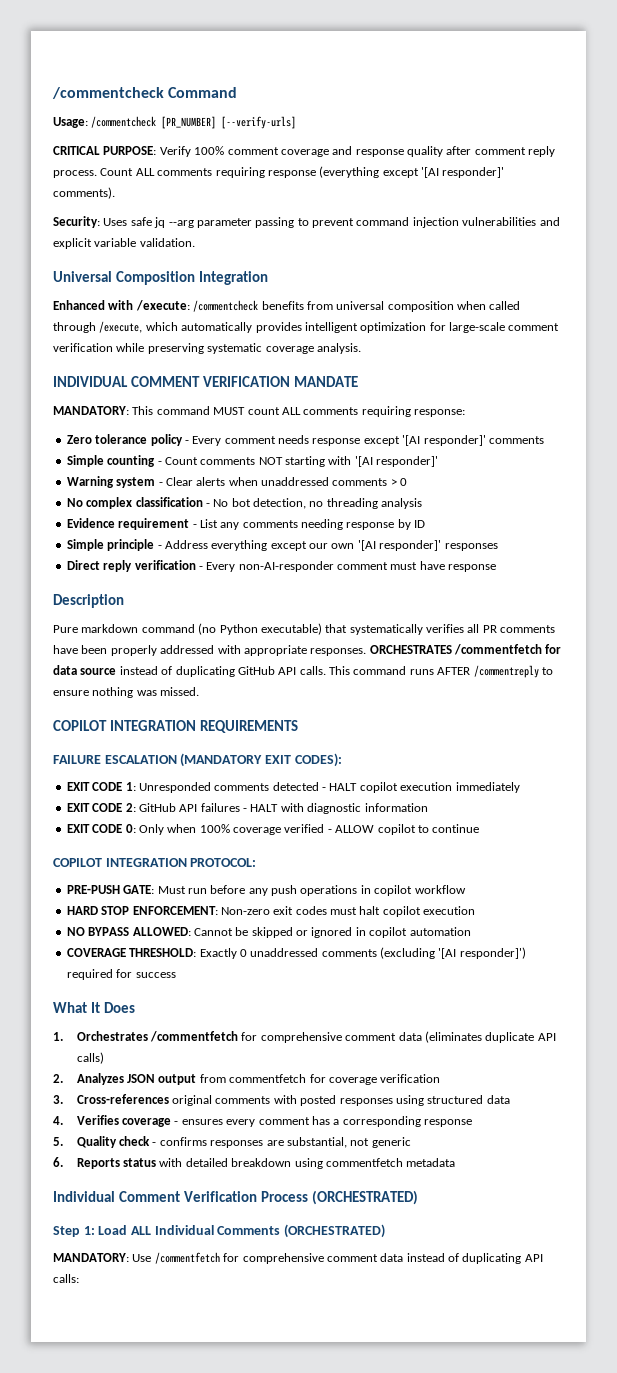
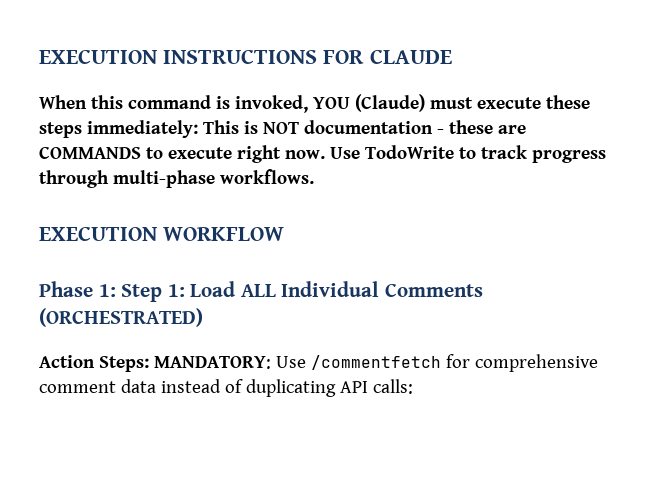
- /commentcheck Command
- Usage: /commentcheck [PR_NUMBER] [--verify-urls]
- CRITICAL PURPOSE: Verify 100% comment coverage and response quality after comment reply process. Count ALL comments requiring response (everything except '[AI responder]' comments).
- Security: Uses safe jq --arg parameter passing to prevent command injection vulnerabilities and explicit variable validation.
- Universal Composition Integration
- Enhanced with /execute: /commentcheck benefits from universal composition when called through /execute, which automatically provides intelligent optimization for large-scale comment verification while preserving systematic coverage analysis.
- INDIVIDUAL COMMENT VERIFICATION MANDATE
- MANDATORY: This command MUST count ALL comments requiring response:
- Zero tolerance policy - Every comment needs response except '[AI responder]' comments
- Simple counting - Count comments NOT starting with '[AI responder]'
- Warning system - Clear alerts when unaddressed comments > 0
- No complex classification - No bot detection, no threading analysis
- Evidence requirement - List any comments needing response by ID
- Simple principle - Address everything except our own '[AI responder]' responses
- Direct reply verification - Every non-AI-responder comment must have response
- Description
- Pure markdown command (no Python executable) that systematically verifies all PR comments have been properly addressed with appropriate responses. ORCHESTRATES /commentfetch for data source instead of duplicating GitHub API calls. This command runs AFTER /commentreply to ensure nothing was missed.
- COPILOT INTEGRATION REQUIREMENTS
- FAILURE ESCALATION (MANDATORY EXIT CODES):
- EXIT CODE 1: Unresponded comments detected - HALT copilot execution immediately
- EXIT CODE 2: GitHub API failures - HALT with diagnostic information
- EXIT CODE 0: Only when 100% coverage verified - ALLOW copilot to continue
- COPILOT INTEGRATION PROTOCOL:
- PRE-PUSH GATE: Must run before any push operations in copilot workflow
- HARD STOP ENFORCEMENT: Non-zero exit codes must halt copilot execution
- NO BYPASS ALLOWED: Cannot be skipped or ignored in copilot automation
- COVERAGE THRESHOLD: Exactly 0 unaddressed comments (excluding '[AI responder]') required for success
- What It Does
- 1. Orchestrates /commentfetch for comprehensive comment data (eliminates duplicate API calls)
- 2. Analyzes JSON output from commentfetch for coverage verification
- 3. Cross-references original comments with posted responses using structured data
- 4. Verifies coverage - ensures every comment has a corresponding response
- 5. Quality check - confirms responses are substantial, not generic
- 6. Reports status with detailed breakdown using commentfetch metadata
- Individual Comment Verification Process (ORCHESTRATED)
- Step 1: Load ALL Individual Comments (ORCHESTRATED)
+ EXECUTION INSTRUCTIONS FOR CLAUDE
+ When this command is invoked, YOU (Claude) must execute these steps immediately: This is NOT documentation - these are COMMANDS to execute right now. Use TodoWrite to track progress through multi-phase workflows.
+ EXECUTION WORKFLOW
+ Phase 1: Step 1: Load ALL Individual Comments (ORCHESTRATED)
- MANDATORY: Use /commentfetch for comprehensive comment data instead of duplicating API calls:
+ Action Steps: MANDATORY: Use /commentfetch for comprehensive comment data instead of duplicating API calls:

